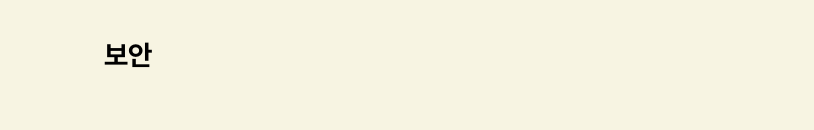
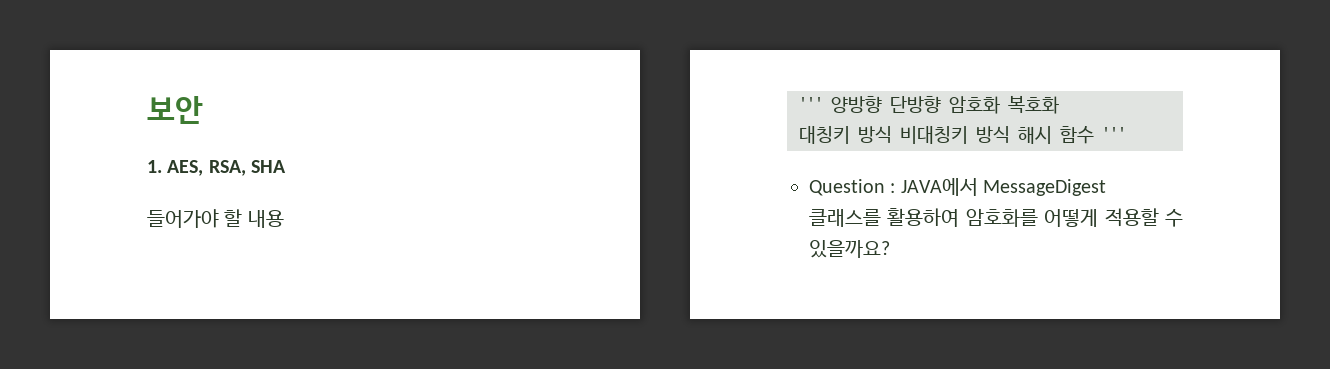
+ 1. AES, RSA, SHA
+ 들어가야 할 내용
+ ''' 양방향 단방향 암호화 복호화
+ 대칭키 방식 비대칭키 방식 해시 함수 '''
+ Question : JAVA에서 MessageDigest 클래스를 활용하여 암호화를 어떻게 적용할 수 있을까요?

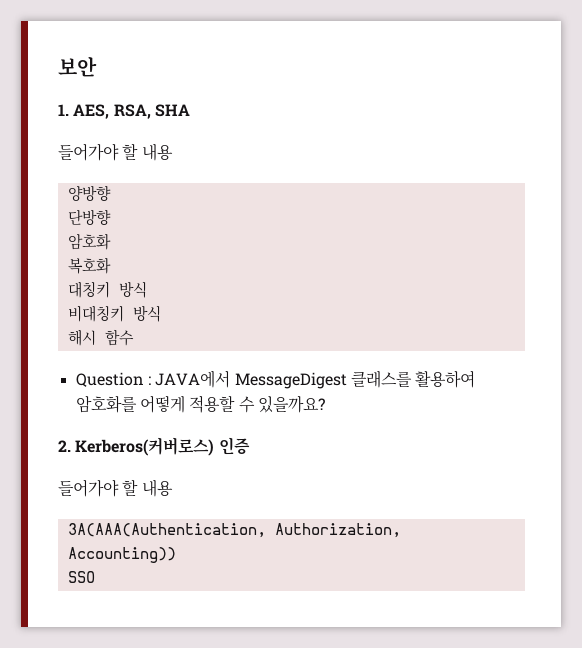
- ''' 양방향 단방향 암호화 복호화
+ 양방향
+ 단방향
+ 암호화
+ 복호화
- 대칭키 방식 비대칭키 방식 해시 함수 '''
+ 대칭키 방식
+ 비대칭키 방식
+ 해시 함수
+ 2. Kerberos(커버로스) 인증
+ 들어가야 할 내용
+ 3A(AAA(Authentication, Authorization, Accounting))
+ SSO

